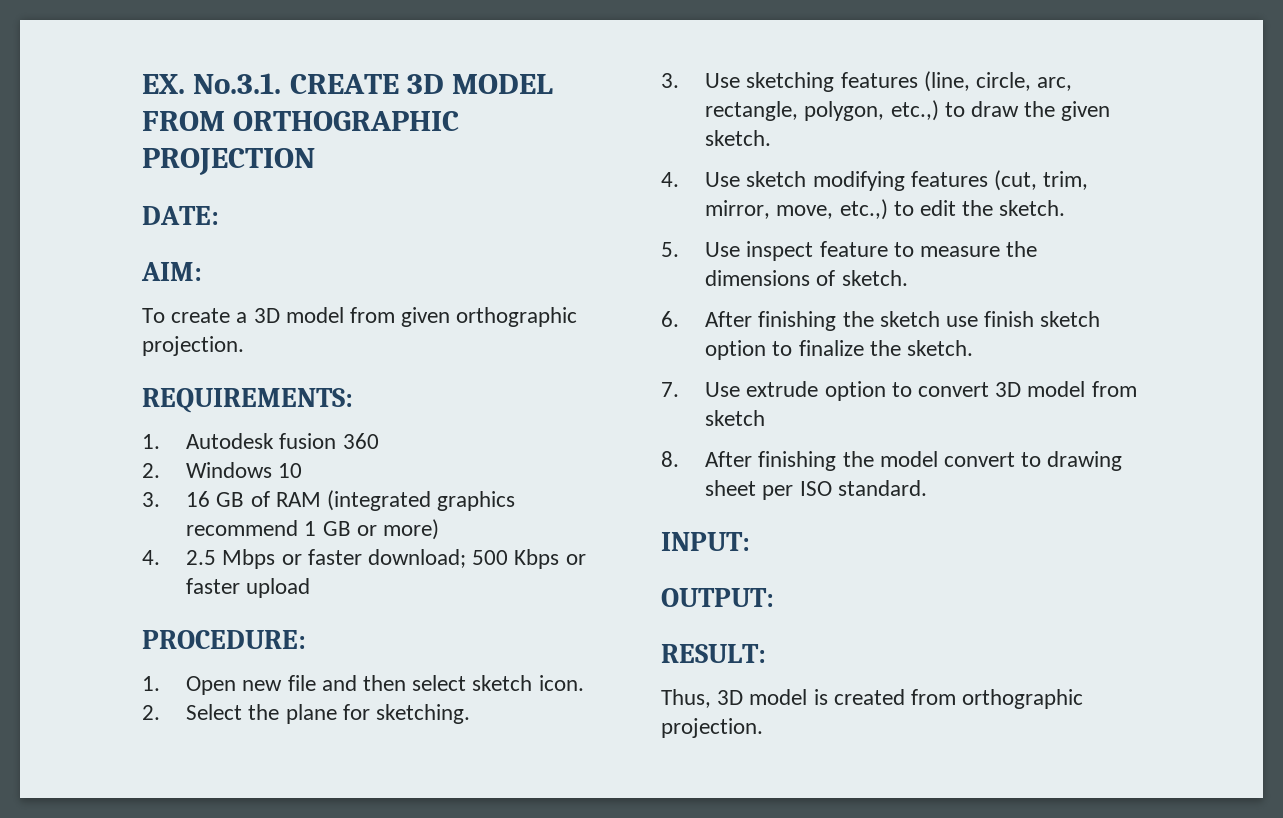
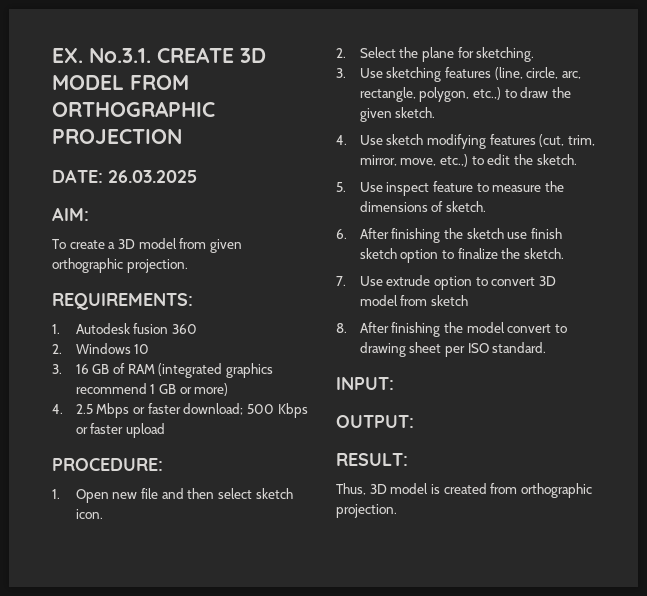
- DATE:
+ DATE: 26.03.2025

